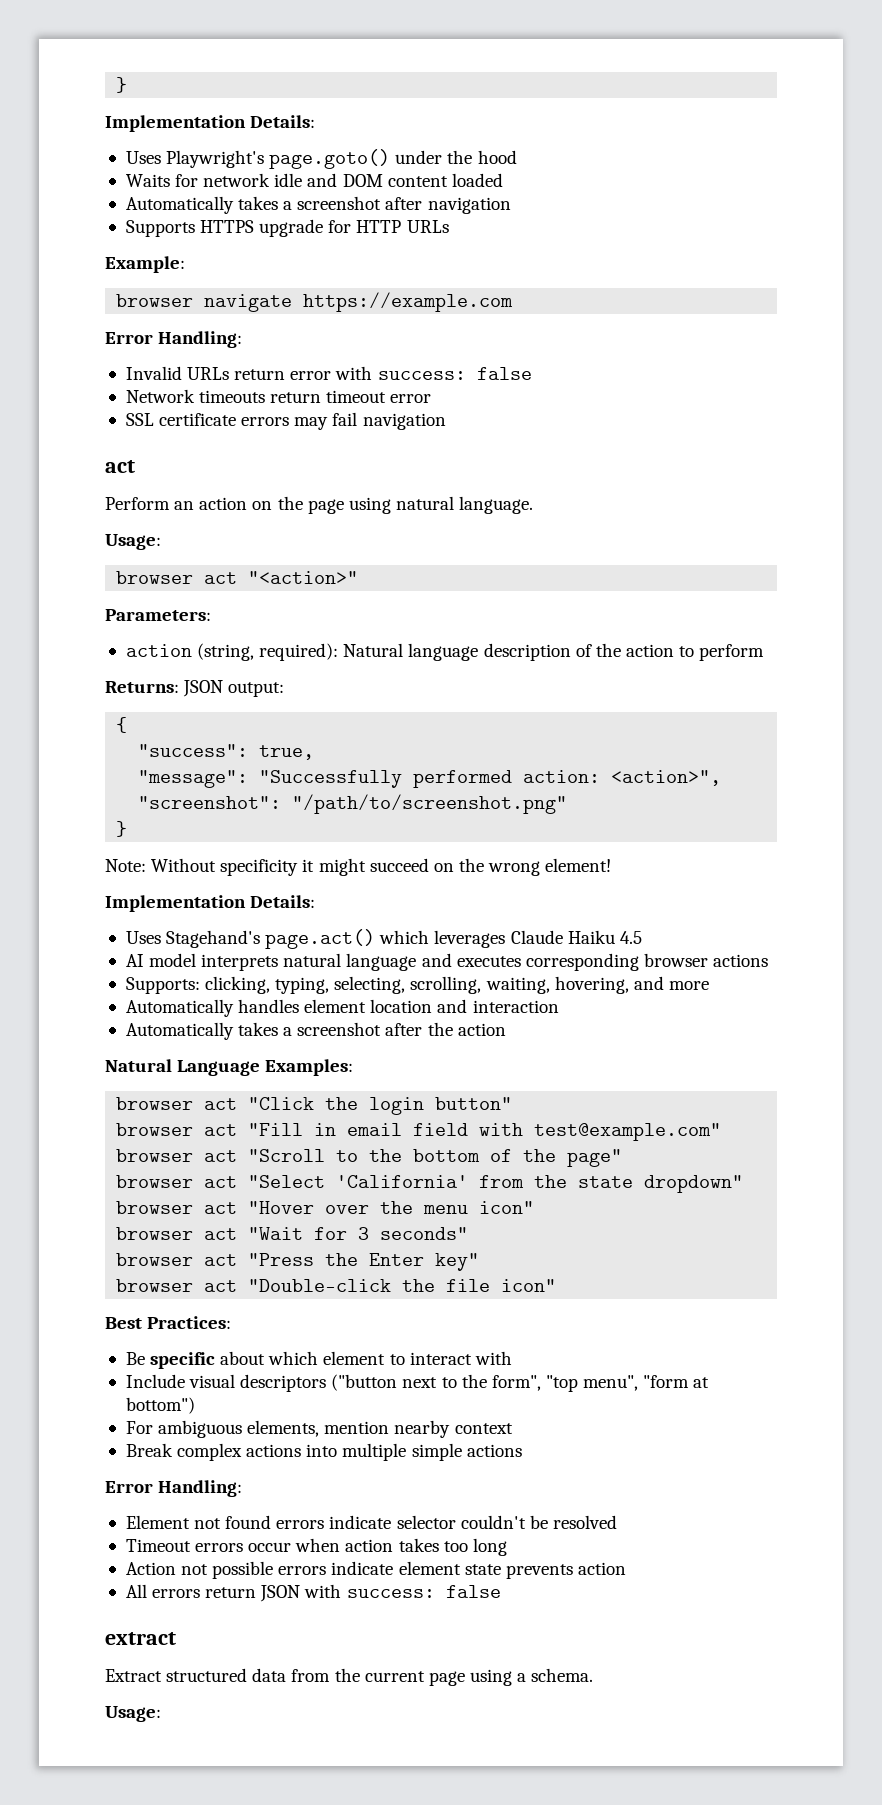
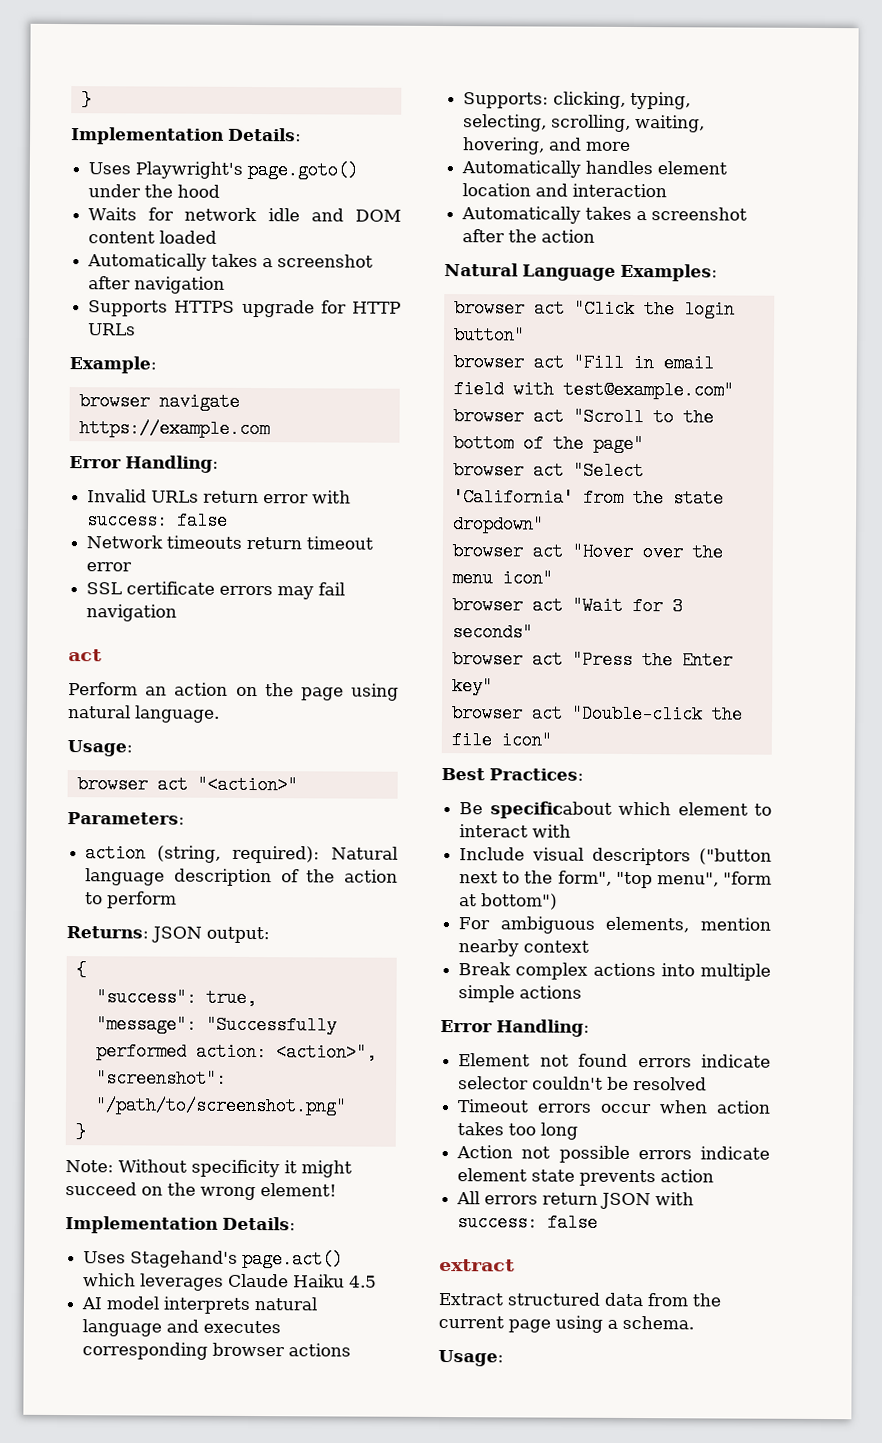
- Be specific about which element to interact with
+ Be specificabout which element to interact with

